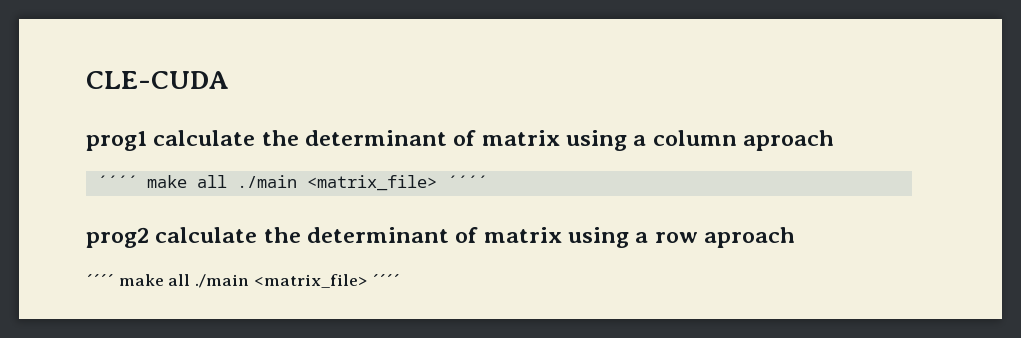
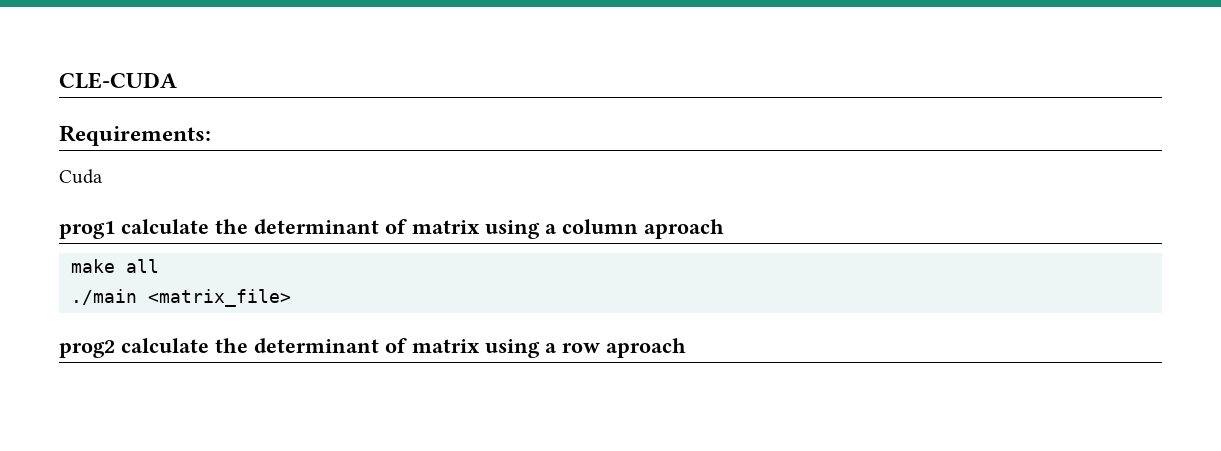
+ Requirements:
+ Cuda
  prog1 calculate the determinant of matrix using a column aproach
- ´´´´ make all ./main <matrix_file> ´´´´
+ make all
+ ./main <matrix_file>
  prog2 calculate the determinant of matrix using a row aproach
- ´´´´ make all ./main <matrix_file> ´´´´

